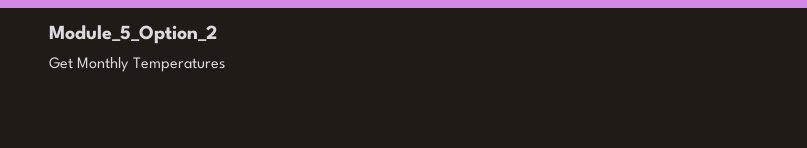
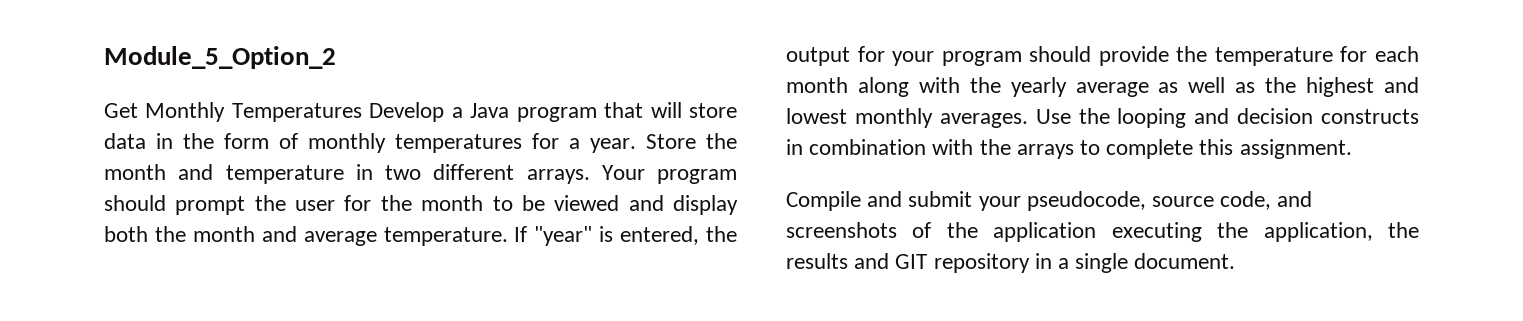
- Get Monthly Temperatures
+ Get Monthly Temperatures Develop a Java program that will store data in the form of monthly temperatures for a year. Store the month and temperature in two different arrays. Your program should prompt the user for the month to be viewed and display both the month and average temperature. If "year" is entered, the output for your program should provide the temperature for each month along with the yearly average as well as the highest and lowest monthly averages. Use the looping and decision constructs in combination with the arrays to complete this assignment.
+ Compile and submit your pseudocode, source code, and screenshots of the application executing the application, the results and GIT repository in a single document.

